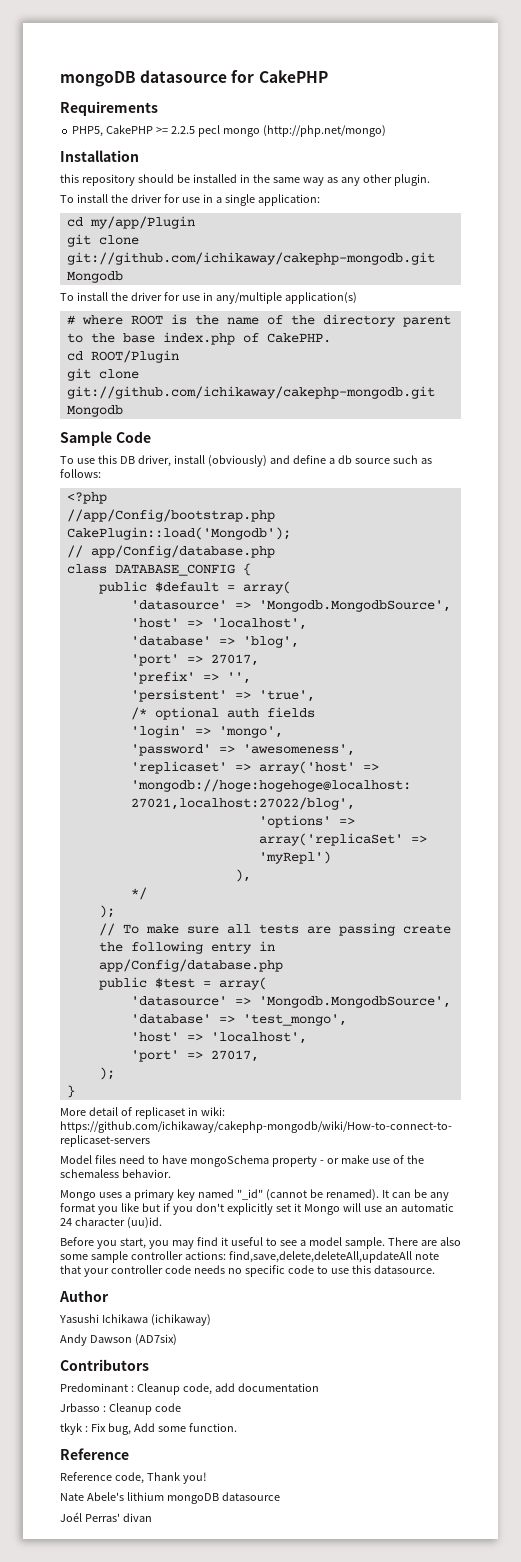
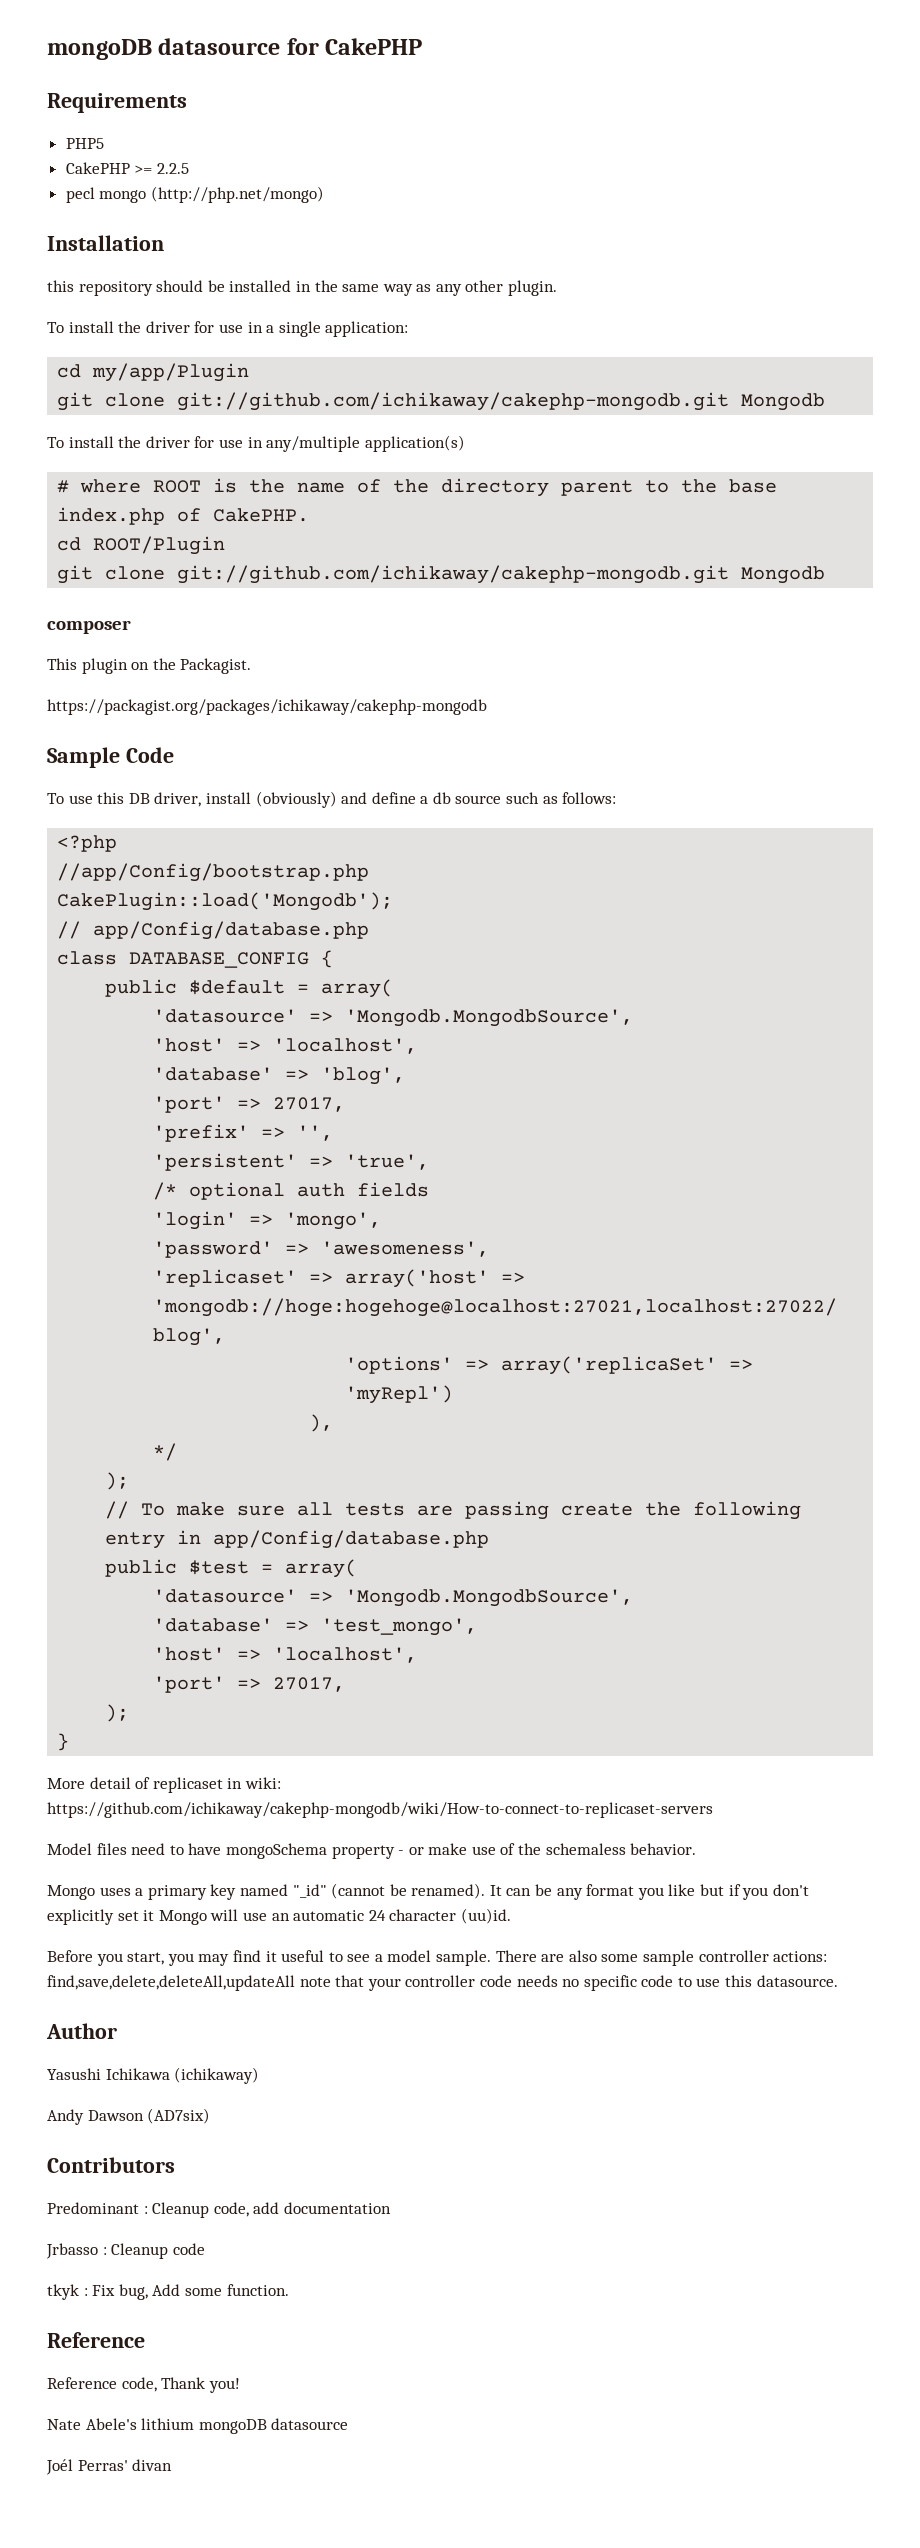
- PHP5, CakePHP >= 2.2.5 pecl mongo (http://php.net/mongo)
+ PHP5
+ CakePHP >= 2.2.5
+ pecl mongo (http://php.net/mongo)
+ composer
+ This plugin on the Packagist.
+ https://packagist.org/packages/ichikaway/cakephp-mongodb

